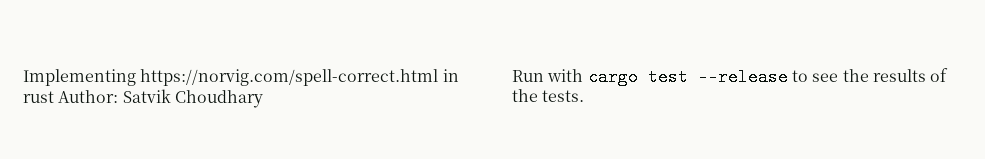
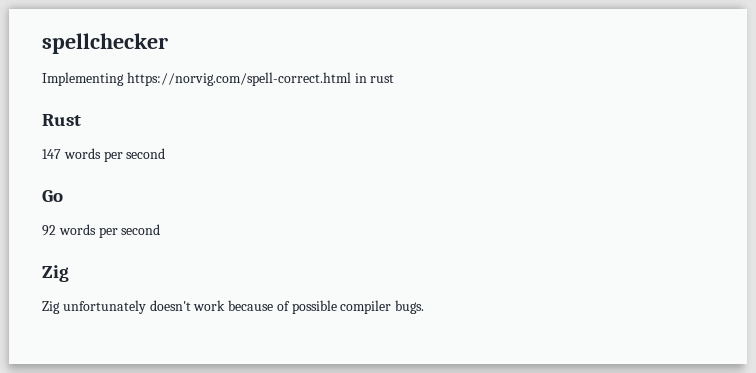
+ spellchecker
- Implementing https://norvig.com/spell-correct.html in rust Author: Satvik Choudhary
- Run with cargo test --release to see the results of the tests.
+ Implementing https://norvig.com/spell-correct.html in rust
+ Rust
+ 147 words per second
+ Go
+ 92 words per second
+ Zig
+ Zig unfortunately doesn't work because of possible compiler bugs.

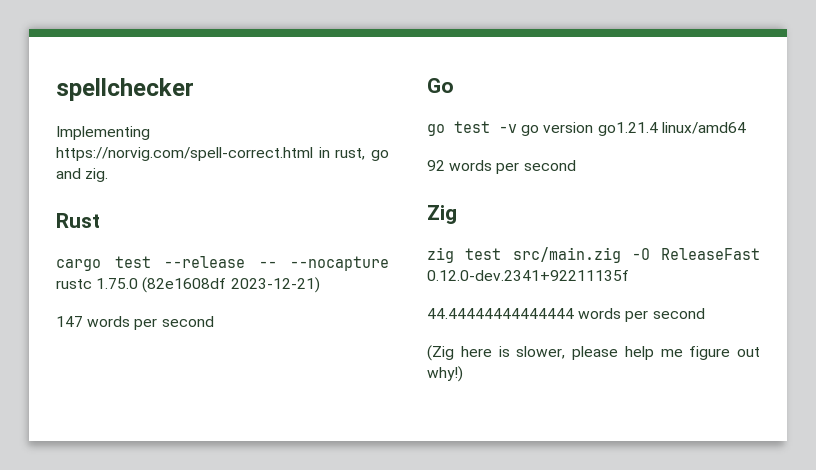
- Implementing https://norvig.com/spell-correct.html in rust
+ Implementing https://norvig.com/spell-correct.html in rust, go and zig.
  Rust
+ cargo test --release -- --nocapture rustc 1.75.0 (82e1608df 2023-12-21)
+ go test -v go version go1.21.4 linux/amd64
- Zig unfortunately doesn't work because of possible compiler bugs.
+ zig test src/main.zig -O ReleaseFast 0.12.0-dev.2341+92211135f
+ 44.44444444444444 words per second
+ (Zig here is slower, please help me figure out why!)

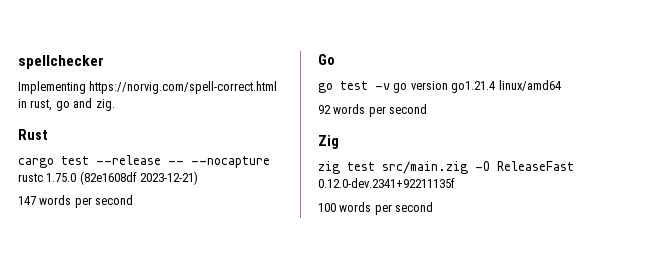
- 44.44444444444444 words per second
- (Zig here is slower, please help me figure out why!)
+ 100 words per second

